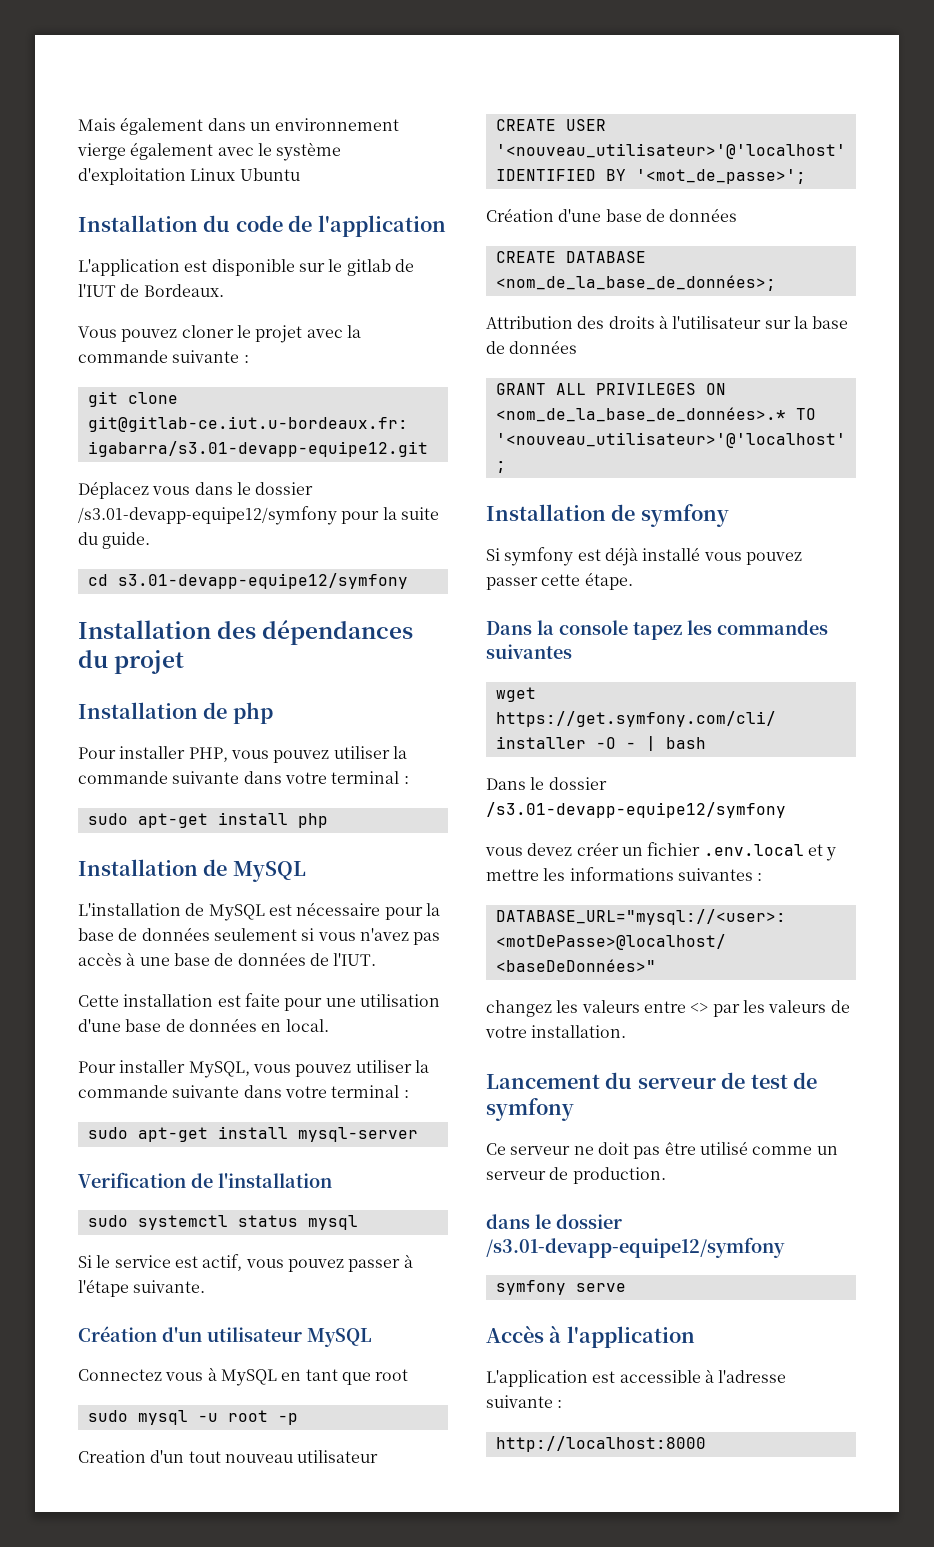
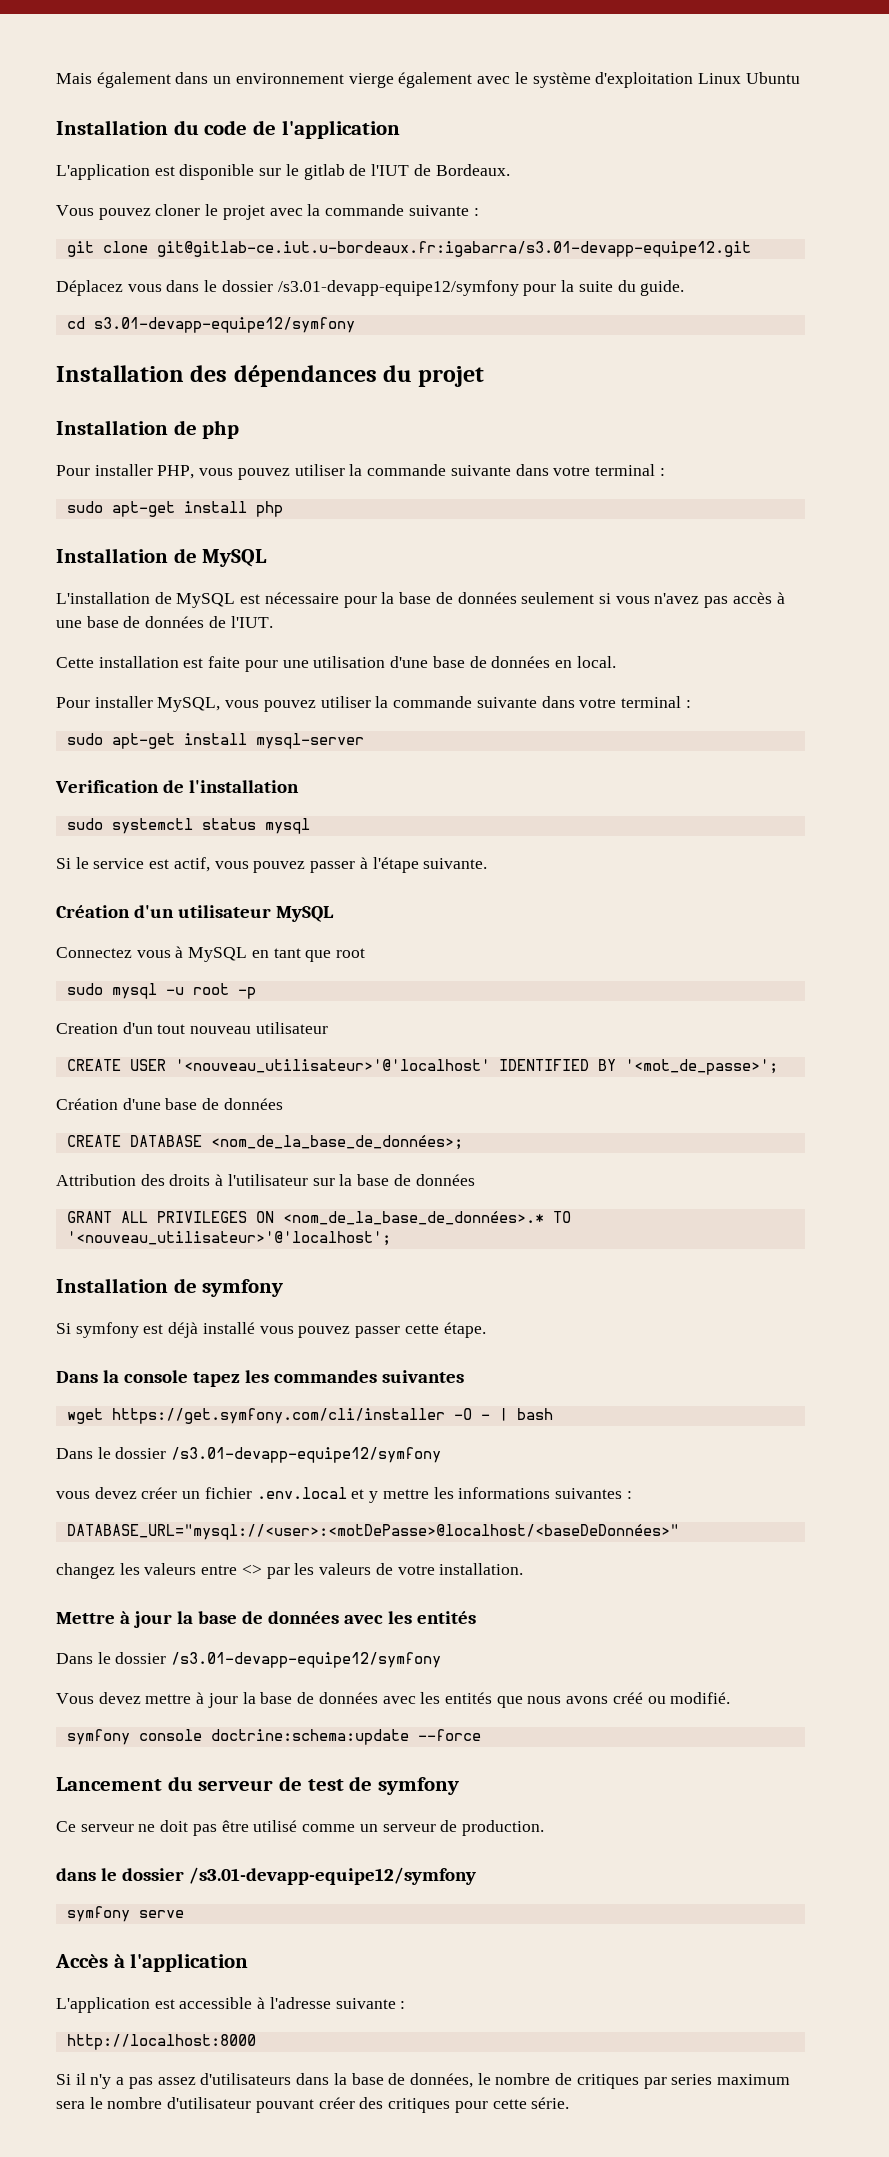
+ Mettre à jour la base de données avec les entités
+ Dans le dossier /s3.01-devapp-equipe12/symfony
+ Vous devez mettre à jour la base de données avec les entités que nous avons créé ou modifié.
+ symfony console doctrine:schema:update --force
+ Si il n'y a pas assez d'utilisateurs dans la base de données, le nombre de critiques par series maximum sera le nombre d'utilisateur pouvant créer des critiques pour cette série.

